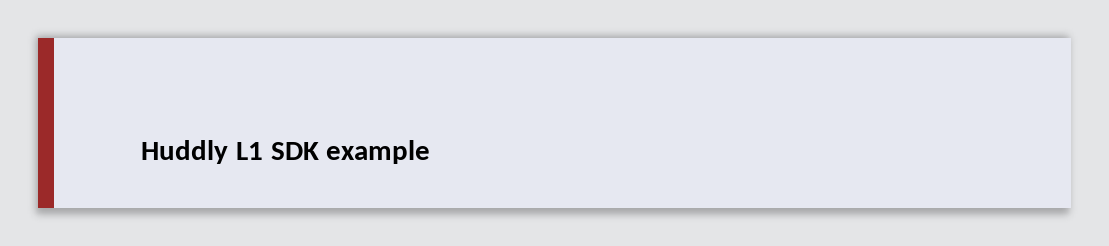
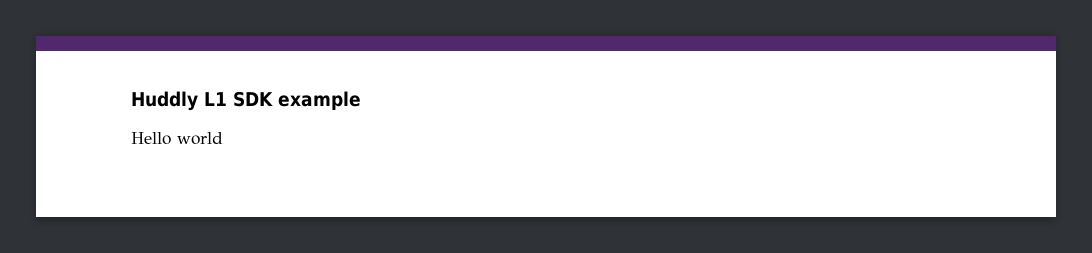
+ Hello world

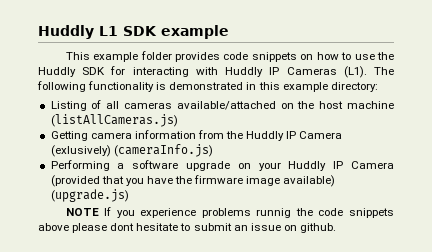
- Hello world
+ This example folder provides code snippets on how to use the Huddly SDK for interacting with Huddly IP Cameras (L1). The following functionality is demonstrated in this example directory:
+ Listing of all cameras available/attached on the host machine (listAllCameras.js)
+ Getting camera information from the Huddly IP Camera (exlusively) (cameraInfo.js)
+ Performing a software upgrade on your Huddly IP Camera (provided that you have the firmware image available) (upgrade.js)
+ NOTE If you experience problems runnig the code snippets above please dont hesitate to submit an issue on github.

